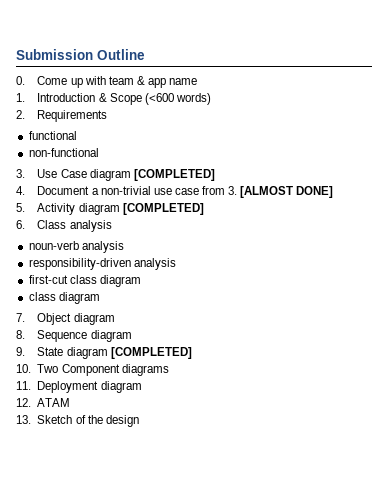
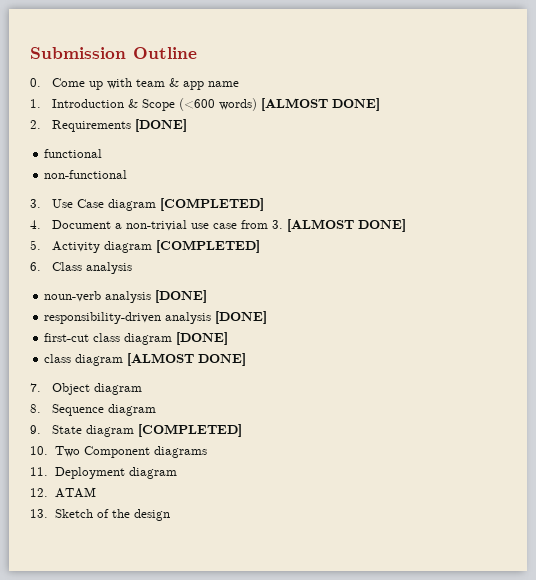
- 1. Introduction & Scope (<600 words)
+ 1. Introduction & Scope (<600 words) [ALMOST DONE]
- 2. Requirements
+ 2. Requirements [DONE]
- noun-verb analysis
+ noun-verb analysis [DONE]
- responsibility-driven analysis
+ responsibility-driven analysis [DONE]
- first-cut class diagram
- class diagram
+ first-cut class diagram [DONE]
+ class diagram [ALMOST DONE]

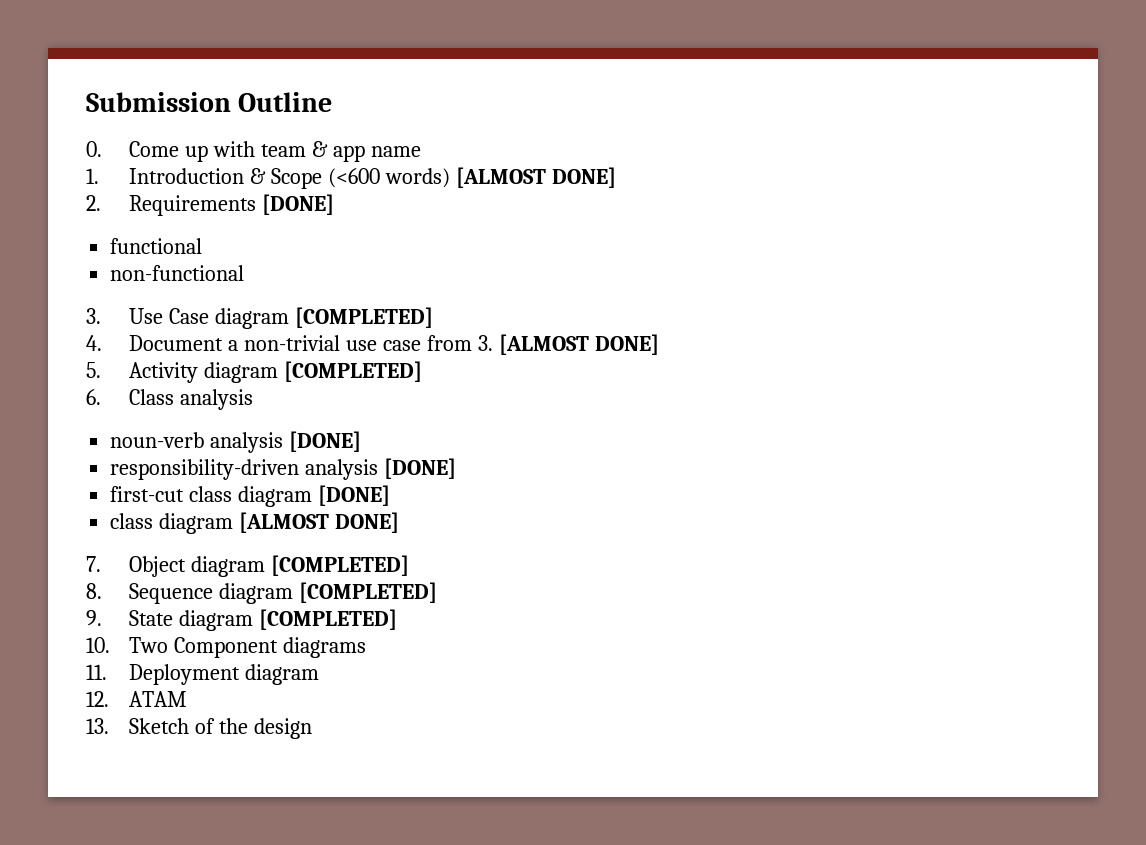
- 7. Object diagram
+ 7. Object diagram [COMPLETED]
- 8. Sequence diagram
+ 8. Sequence diagram [COMPLETED]

